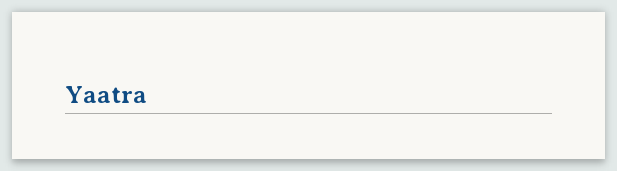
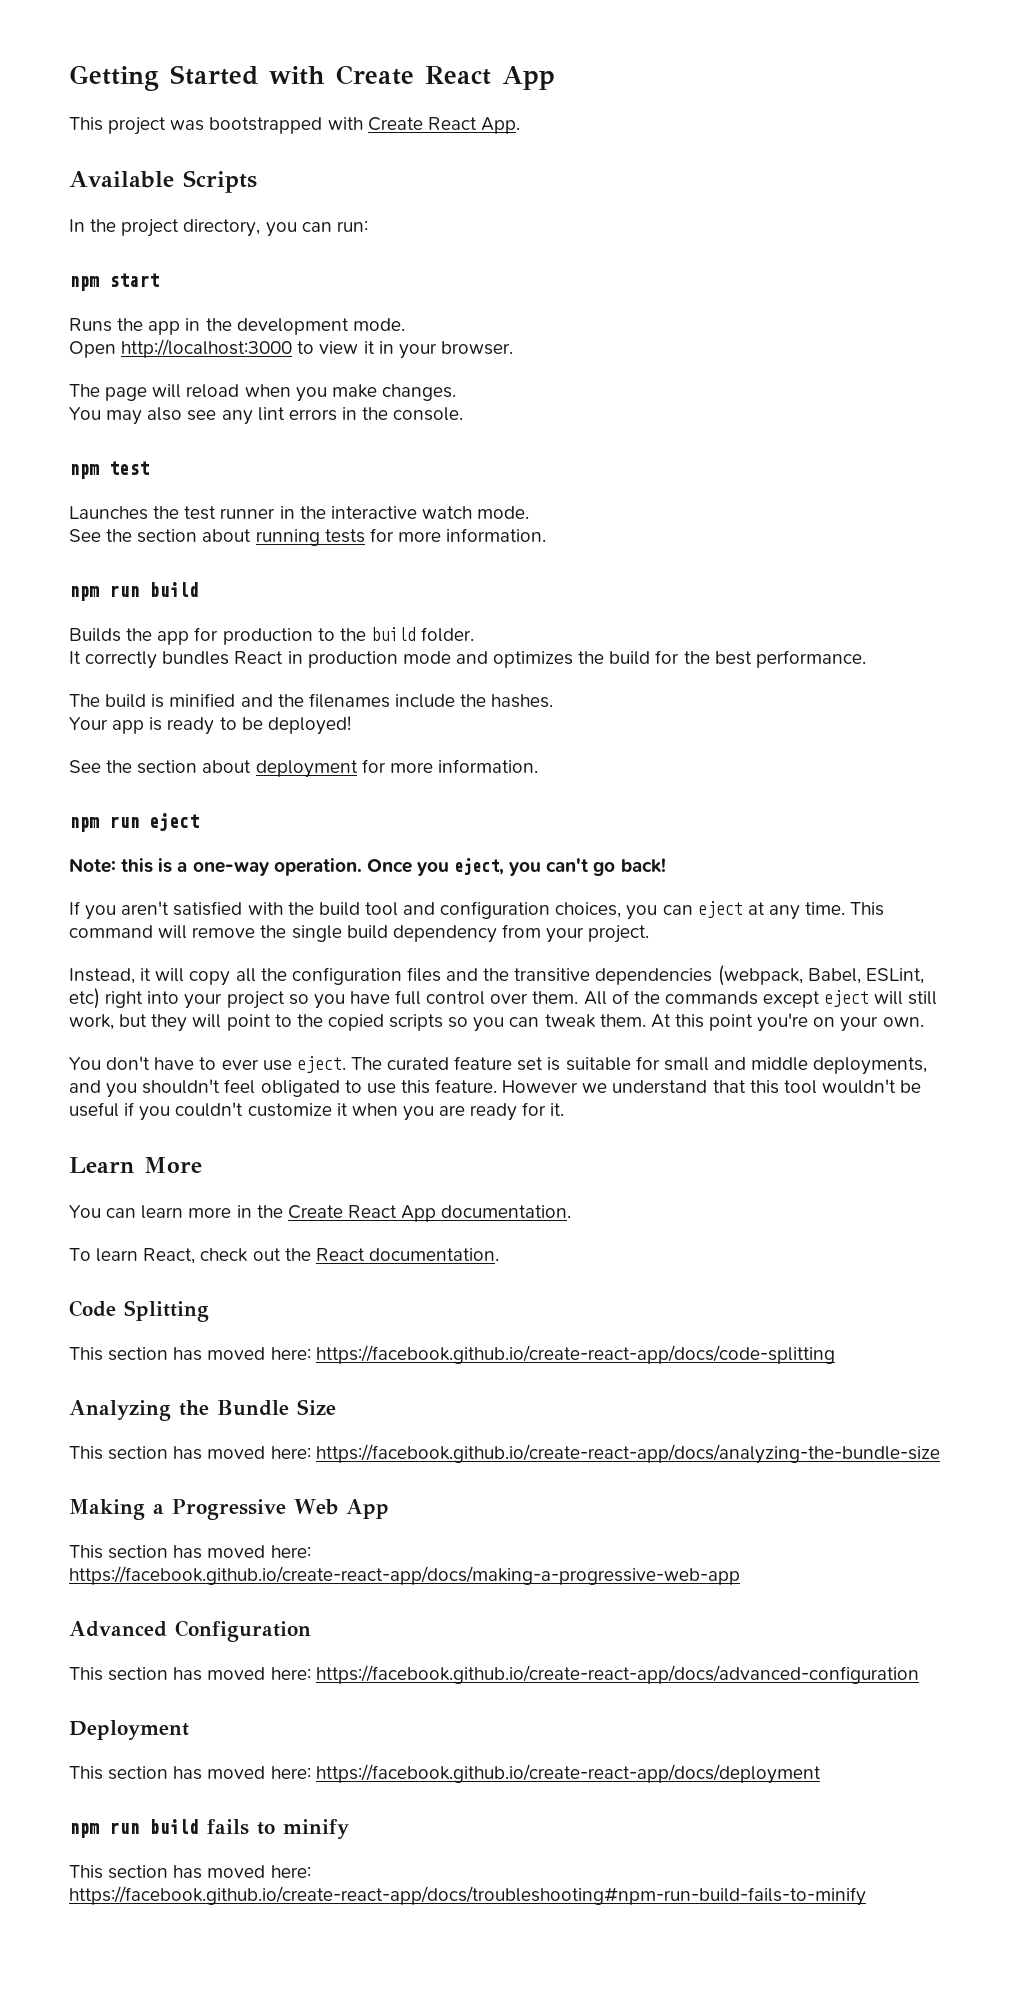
- Yaatra
+ Getting Started with Create React App
+ This project was bootstrapped with Create React App.
+ Available Scripts
+ In the project directory, you can run:
+ npm start
+ Runs the app in the development mode.
+ Open http://localhost:3000 to view it in your browser.
+ The page will reload when you make changes.
+ You may also see any lint errors in the console.
+ npm test
+ Launches the test runner in the interactive watch mode.
+ See the section about running tests for more information.
+ npm run build
+ Builds the app for production to the build folder.
+ It correctly bundles React in production mode and optimizes the build for the best performance.
+ The build is minified and the filenames include the hashes.
+ Your app is ready to be deployed!
+ See the section about deployment for more information.
+ npm run eject
+ Note: this is a one-way operation. Once you eject, you can't go back!
+ If you aren't satisfied with the build tool and configuration choices, you can eject at any time. This command will remove the single build dependency from your project.
+ Instead, it will copy all the configuration files and the transitive dependencies (webpack, Babel, ESLint, etc) right into your project so you have full control over them. All of the commands except eject will still work, but they will point to the copied scripts so you can tweak them. At this point you're on your own.
+ You don't have to ever use eject. The curated feature set is suitable for small and middle deployments, and you shouldn't feel obligated to use this feature. However we understand that this tool wouldn't be useful if you couldn't customize it when you are ready for it.
+ Learn More
+ You can learn more in the Create React App documentation.
+ To learn React, check out the React documentation.
+ Code Splitting
+ This section has moved here: https://facebook.github.io/create-react-app/docs/code-splitting
+ Analyzing the Bundle Size
+ This section has moved here: https://facebook.github.io/create-react-app/docs/analyzing-the-bundle-size
+ Making a Progressive Web App
+ This section has moved here: https://facebook.github.io/create-react-app/docs/making-a-progressive-web-app
+ Advanced Configuration
+ This section has moved here: https://facebook.github.io/create-react-app/docs/advanced-configuration
+ Deployment
+ This section has moved here: https://facebook.github.io/create-react-app/docs/deployment
+ npm run build fails to minify
+ This section has moved here: https://facebook.github.io/create-react-app/docs/troubleshooting#npm-run-build-fails-to-minify

